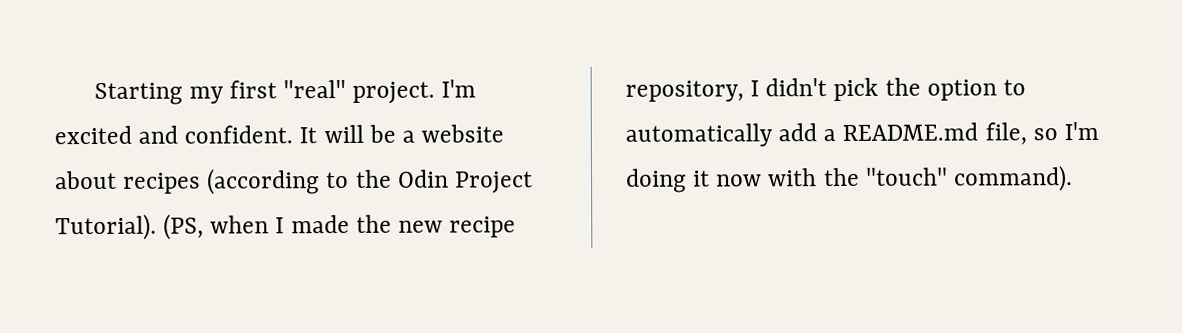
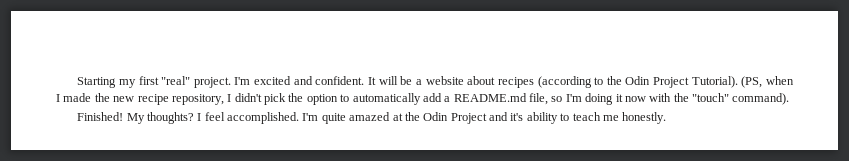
+ Finished! My thoughts? I feel accomplished. I'm quite amazed at the Odin Project and it's ability to teach me honestly.

